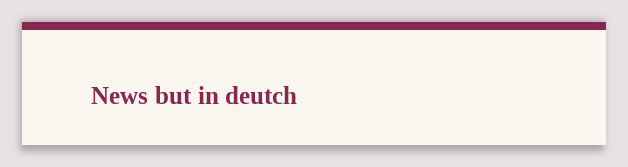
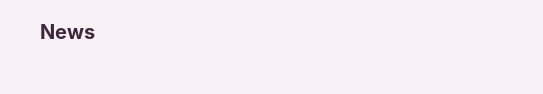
- News but in deutch
+ News

